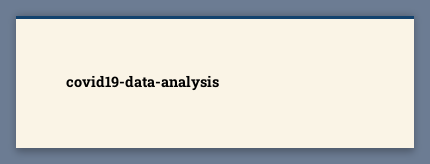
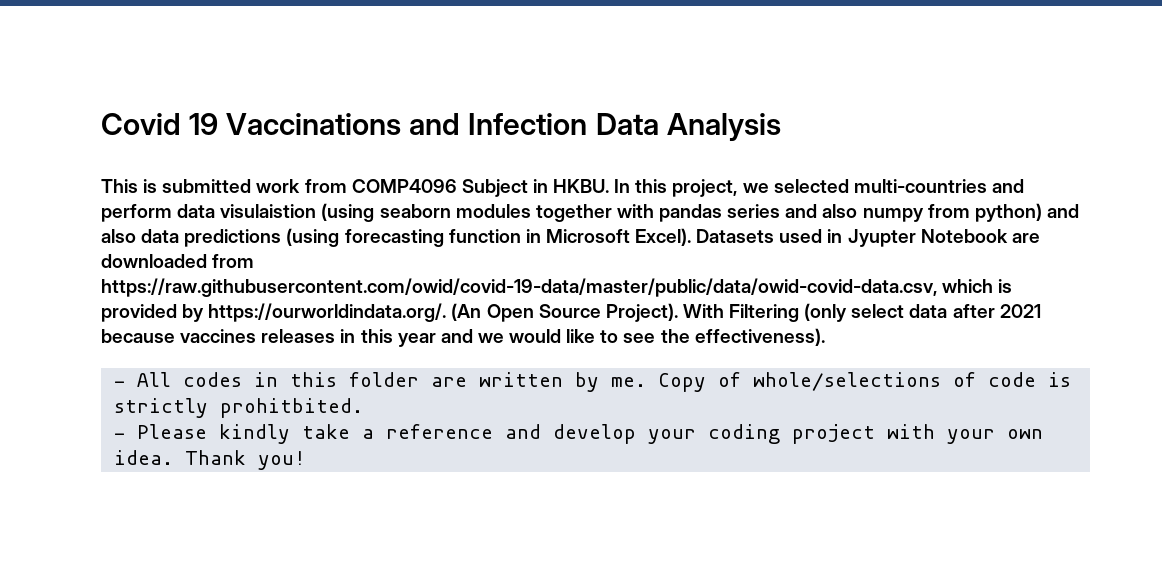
- covid19-data-analysis
+ Covid 19 Vaccinations and Infection Data Analysis
+ This is submitted work from COMP4096 Subject in HKBU. In this project, we selected multi-countries and perform data visulaistion (using seaborn modules together with pandas series and also numpy from python) and also data predictions (using forecasting function in Microsoft Excel). Datasets used in Jyupter Notebook are downloaded from https://raw.githubusercontent.com/owid/covid-19-data/master/public/data/owid-covid-data.csv, which is provided by https://ourworldindata.org/. (An Open Source Project). With Filtering (only select data after 2021 because vaccines releases in this year and we would like to see the effectiveness).
+ - All codes in this folder are written by me. Copy of whole/selections of code is strictly prohitbited.
+ - Please kindly take a reference and develop your coding project with your own idea. Thank you!

